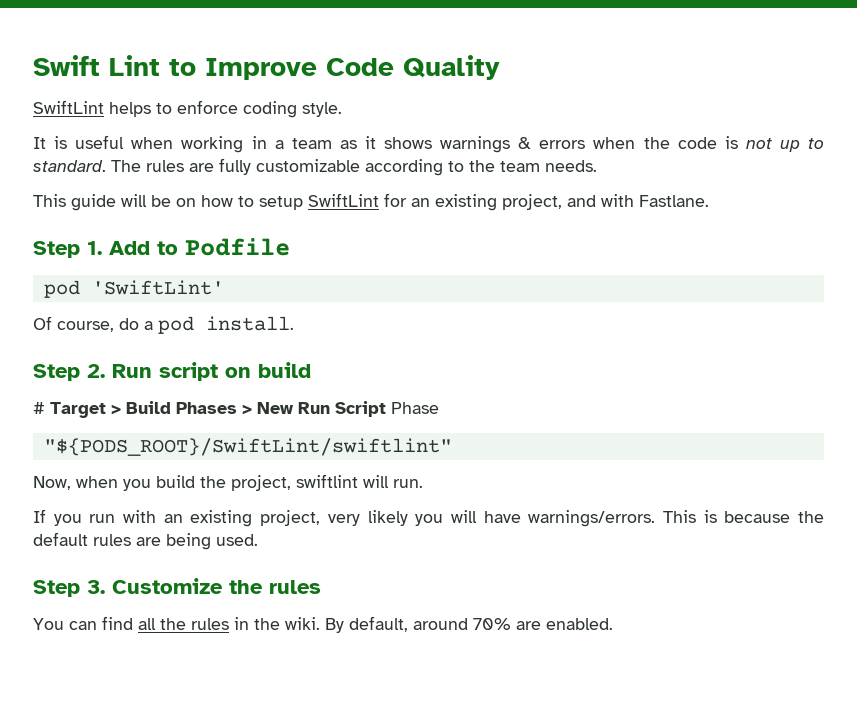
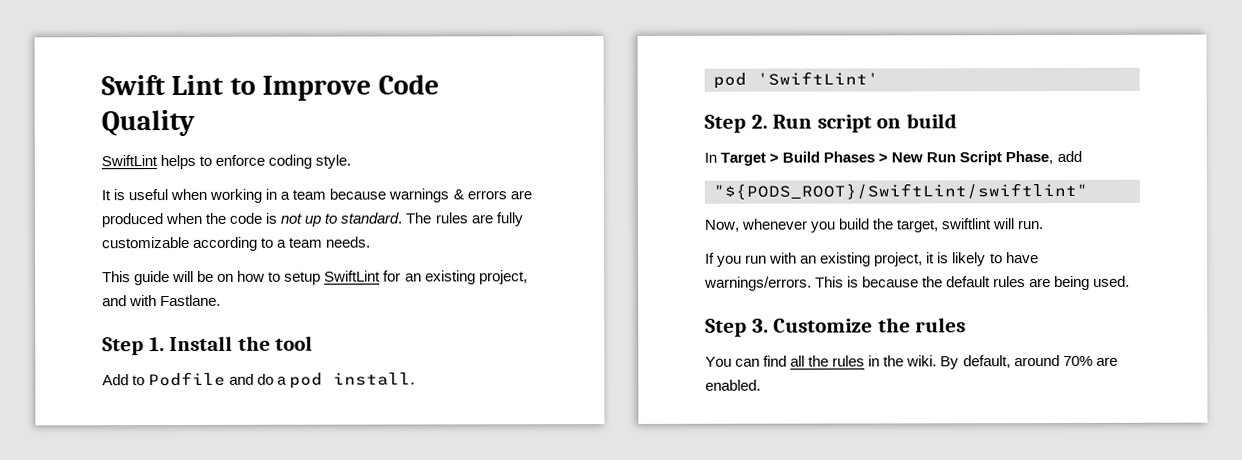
- It is useful when working in a team as it shows warnings & errors when the code is not up to standard.
+ It is useful when working in a team because warnings & errors are produced when the code is not up to standard.
- The rules are fully customizable according to the team needs.
+ The rules are fully customizable according to a team needs.
- Step 1. Add to Podfile
- pod 'SwiftLint'
- Of course, do a pod install.
+ Step 1. Install the tool
+ Add to Podfile and do a pod install.
+ pod 'SwiftLint'
- # Target > Build Phases > New Run Script Phase
+ In Target > Build Phases > New Run Script Phase, add
- Now, when you build the project, swiftlint will run.
+ Now, whenever you build the target, swiftlint will run.
- If you run with an existing project, very likely you will have warnings/errors.
+ If you run with an existing project, it is likely to have warnings/errors.

